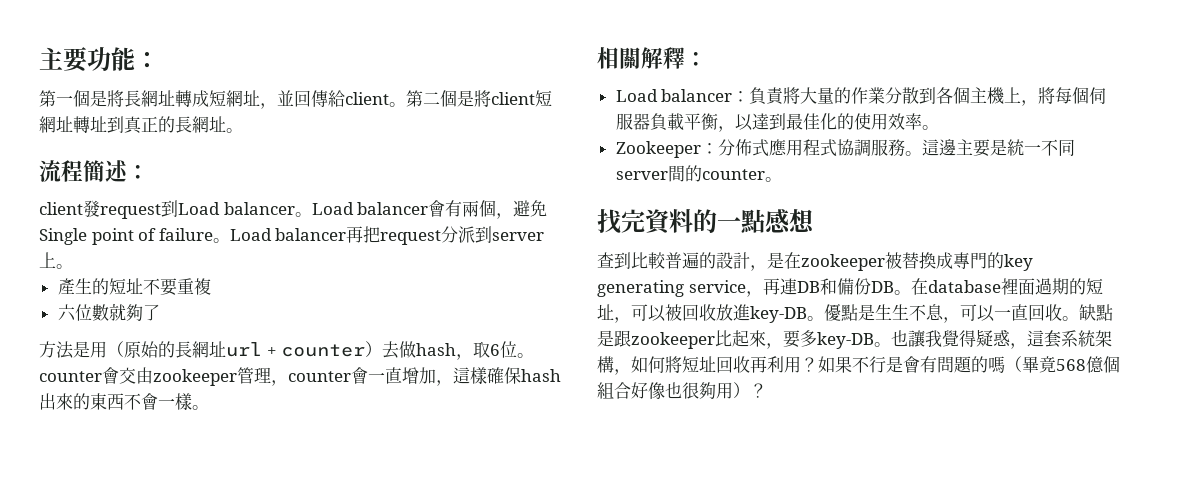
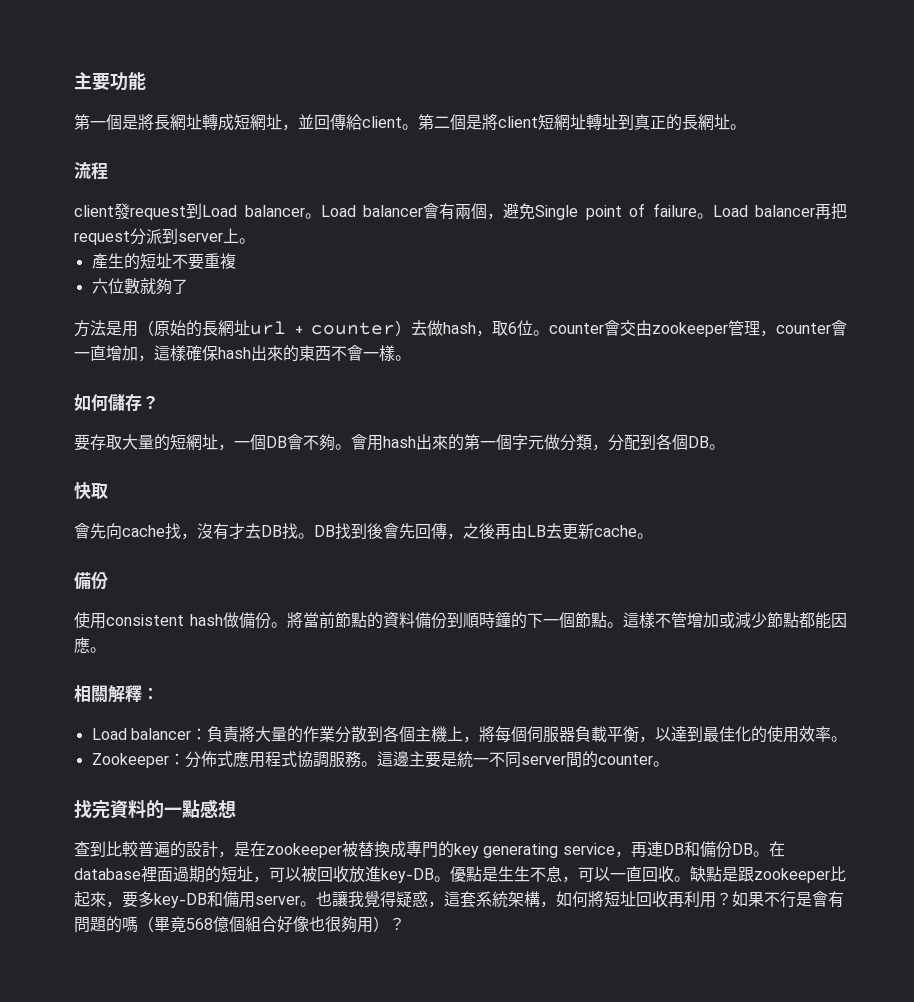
- 主要功能：
+ 主要功能
- 流程簡述：
+ 流程
+ 如何儲存？
+ 要存取大量的短網址，一個DB會不夠。會用hash出來的第一個字元做分類，分配到各個DB。
+ 快取
+ 會先向cache找，沒有才去DB找。DB找到後會先回傳，之後再由LB去更新cache。
+ 備份
+ 使用consistent hash做備份。將當前節點的資料備份到順時鐘的下一個節點。這樣不管增加或減少節點都能因應。
- 缺點是跟zookeeper比起來，要多key-DB。
+ 缺點是跟zookeeper比起來，要多key-DB和備用server。

